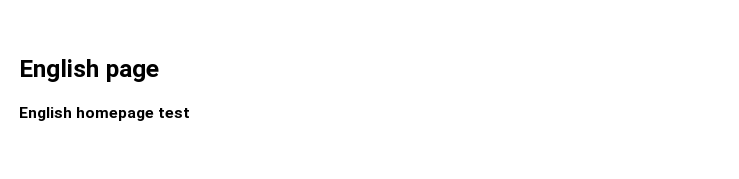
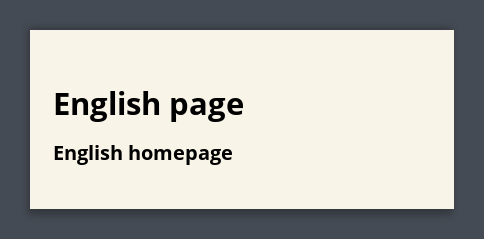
- English homepage test
+ English homepage

